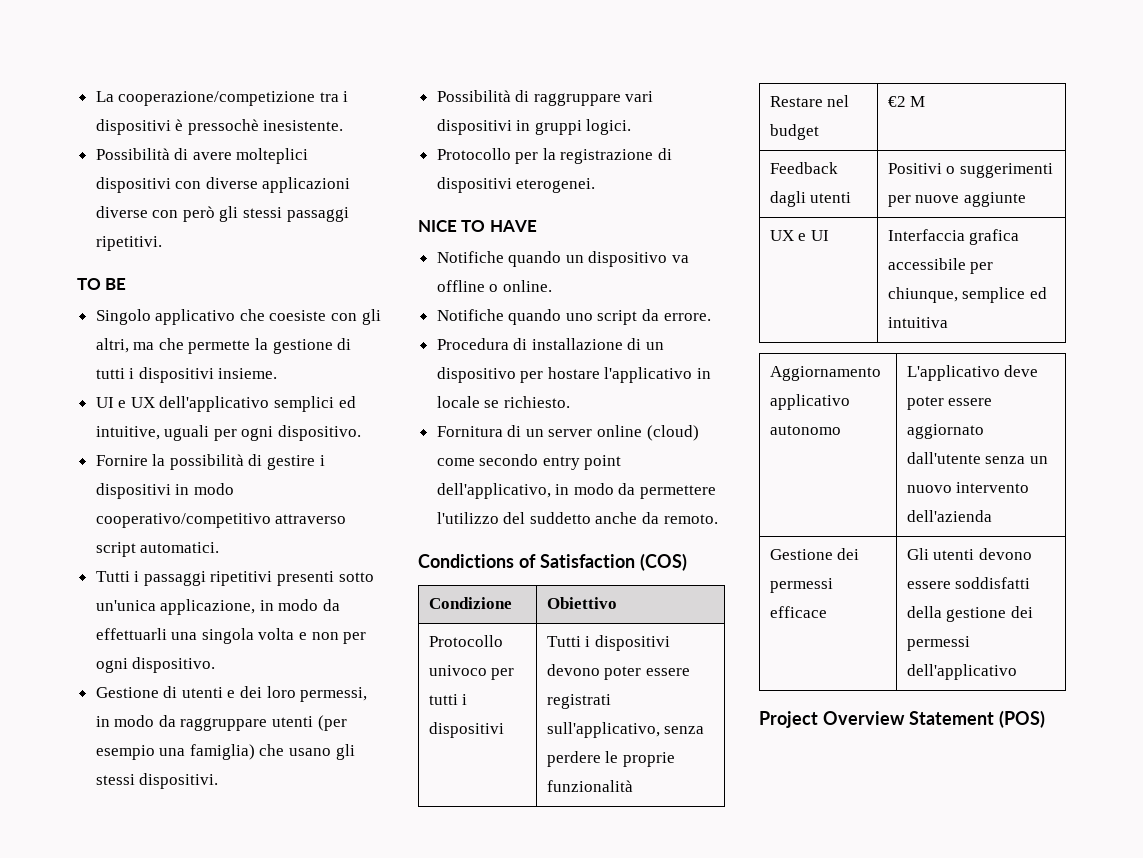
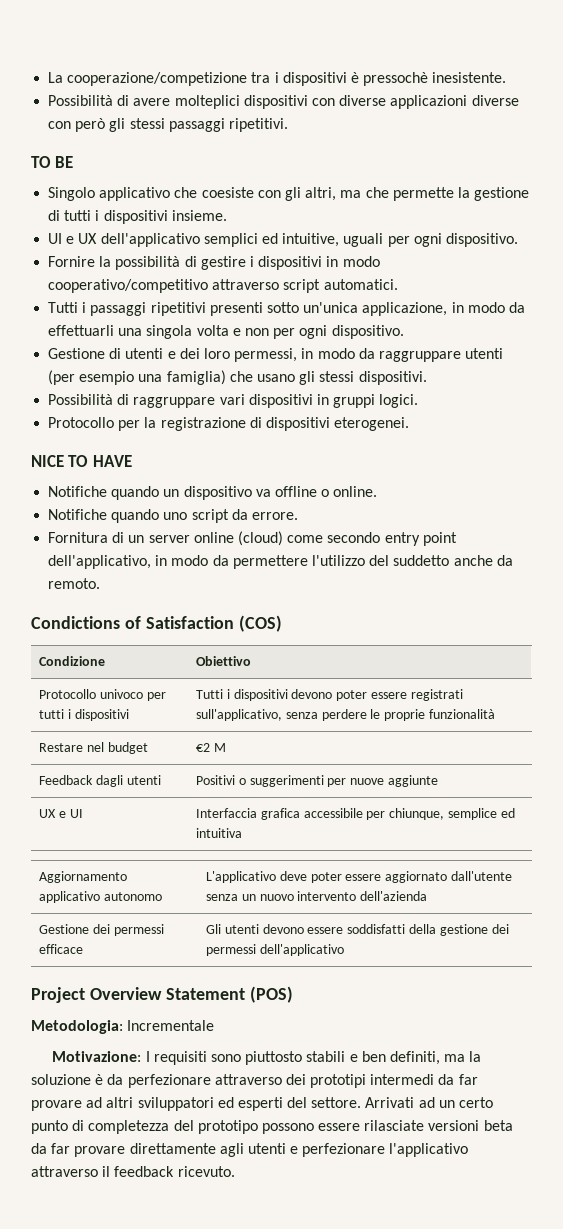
- Procedura di installazione di un dispositivo per hostare l'applicativo in locale se richiesto.
+ Metodologia: Incrementale
+ Motivazione: I requisiti sono piuttosto stabili e ben definiti, ma la soluzione è da perfezionare attraverso dei prototipi intermedi da far provare ad altri sviluppatori ed esperti del settore. Arrivati ad un certo punto di completezza del prototipo possono essere rilasciate versioni beta da far provare direttamente agli utenti e perfezionare l'applicativo attraverso il feedback ricevuto.

